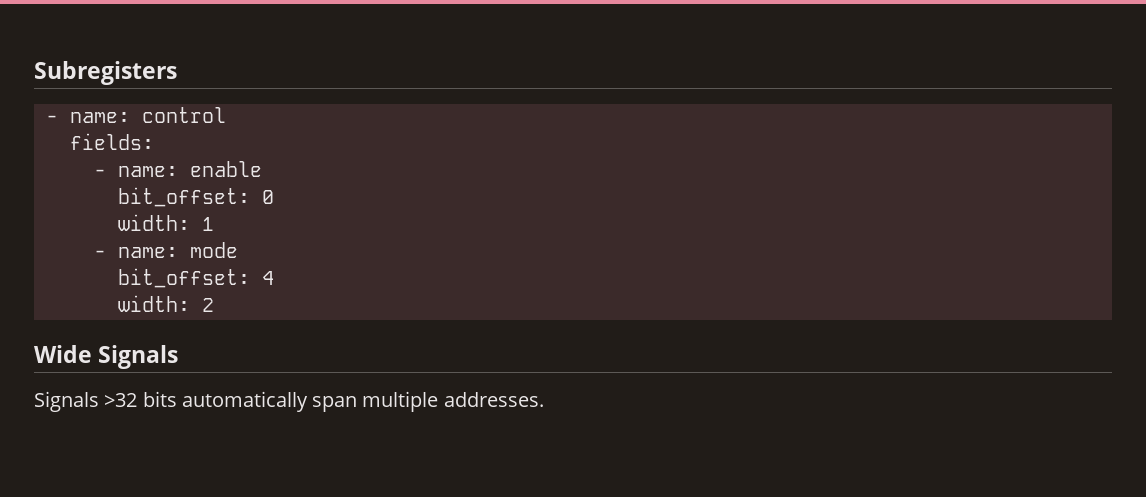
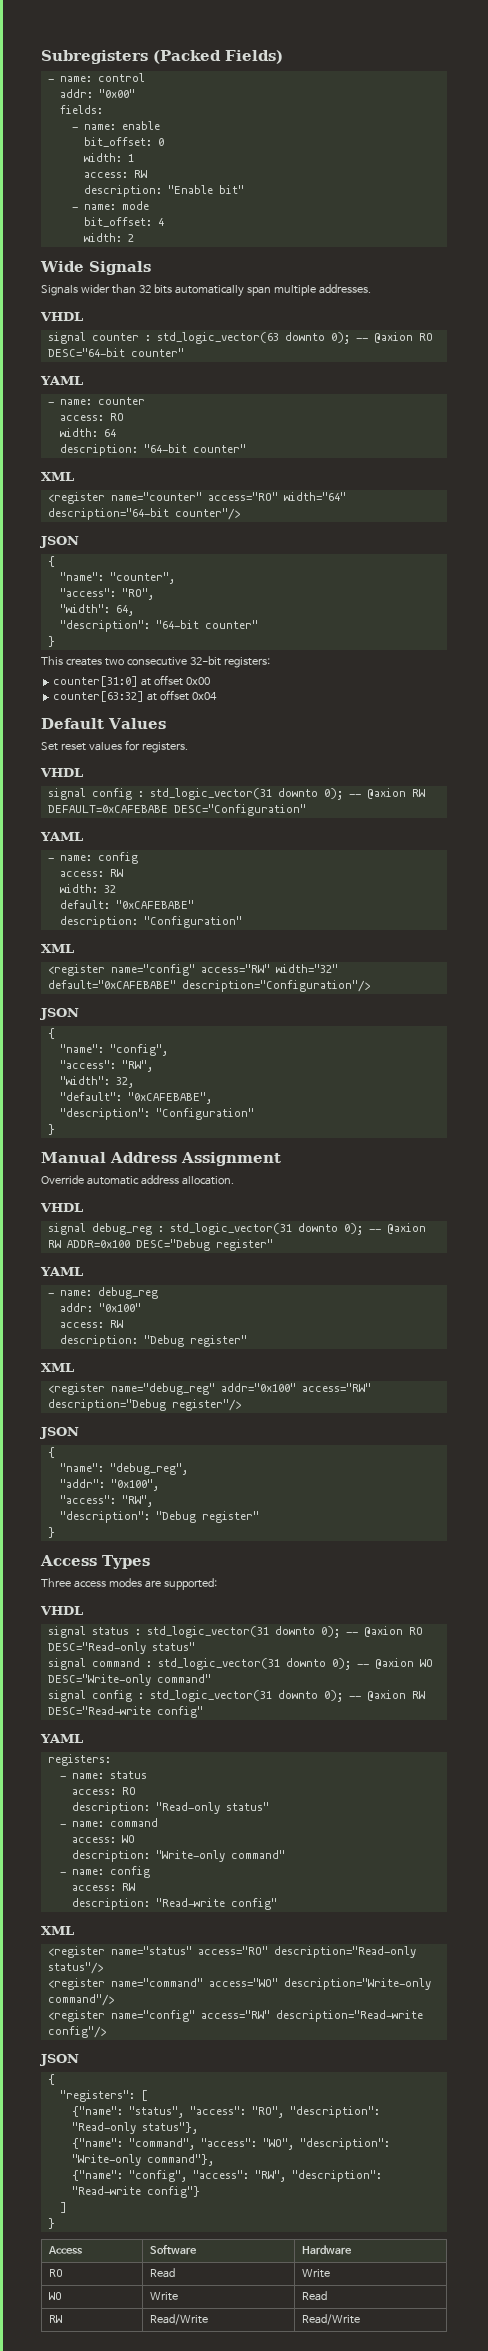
- Subregisters
+ Subregisters (Packed Fields)
+ addr: "0x00"
  width: 1
+ access: RW
+ description: "Enable bit"
- Signals >32 bits automatically span multiple addresses.
+ Signals wider than 32 bits automatically span multiple addresses.
+ VHDL
+ signal counter : std_logic_vector(63 downto 0); -- @axion RO DESC="64-bit counter"
+ YAML
+ - name: counter
+ access: RO
+ width: 64
+ description: "64-bit counter"
+ XML
+ <register name="counter" access="RO" width="64" description="64-bit counter"/>
+ JSON
+ {
+ "name": "counter",
+ "access": "RO",
+ "width": 64,
+ "description": "64-bit counter"
+ }
+ This creates two consecutive 32-bit registers:
+ counter[31:0] at offset 0x00
+ counter[63:32] at offset 0x04
+ Default Values
+ Set reset values for registers.
+ VHDL
+ signal config : std_logic_vector(31 downto 0); -- @axion RW DEFAULT=0xCAFEBABE DESC="Configuration"
+ YAML
+ - name: config
+ access: RW
+ width: 32
+ default: "0xCAFEBABE"
+ description: "Configuration"
+ XML
+ <register name="config" access="RW" width="32" default="0xCAFEBABE" description="Configuration"/>
+ JSON
+ {
+ "name": "config",
+ "access": "RW",
+ "width": 32,
+ "default": "0xCAFEBABE",
+ "description": "Configuration"
+ }
+ Manual Address Assignment
+ Override automatic address allocation.
+ VHDL
+ signal debug_reg : std_logic_vector(31 downto 0); -- @axion RW ADDR=0x100 DESC="Debug register"
+ YAML
+ - name: debug_reg
+ addr: "0x100"
+ access: RW
+ description: "Debug register"
+ XML
+ <register name="debug_reg" addr="0x100" access="RW" description="Debug register"/>
+ JSON
+ {
+ "name": "debug_reg",
+ "addr": "0x100",
+ "access": "RW",
+ "description": "Debug register"
+ }
+ Access Types
+ Three access modes are supported:
+ VHDL
+ signal status : std_logic_vector(31 downto 0); -- @axion RO DESC="Read-only status"
+ signal command : std_logic_vector(31 downto 0); -- @axion WO DESC="Write-only command"
+ signal config : std_logic_vector(31 downto 0); -- @axion RW DESC="Read-write config"
+ YAML
+ registers:
+ - name: status
+ access: RO
+ description: "Read-only status"
+ - name: command
+ access: WO
+ description: "Write-only command"
+ - name: config
+ access: RW
+ description: "Read-write config"
+ XML
+ <register name="status" access="RO" description="Read-only status"/>
+ <register name="command" access="WO" description="Write-only command"/>
+ <register name="config" access="RW" description="Read-write config"/>
+ JSON
+ {
+ "registers": [
+ {"name": "status", "access": "RO", "description": "Read-only status"},
+ {"name": "command", "access": "WO", "description": "Write-only command"},
+ {"name": "config", "access": "RW", "description": "Read-write config"}
+ ]
+ }
+ Access | Software | Hardware
+ RO | Read | Write
+ WO | Write | Read
+ RW | Read/Write | Read/Write

